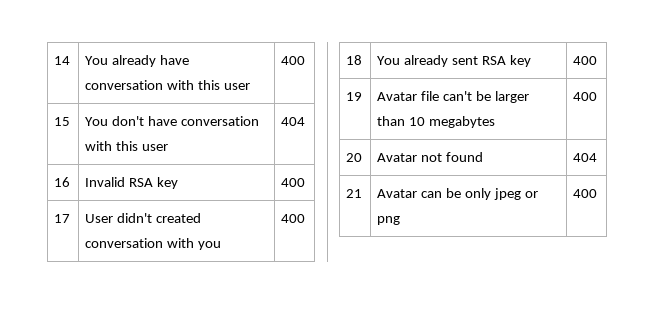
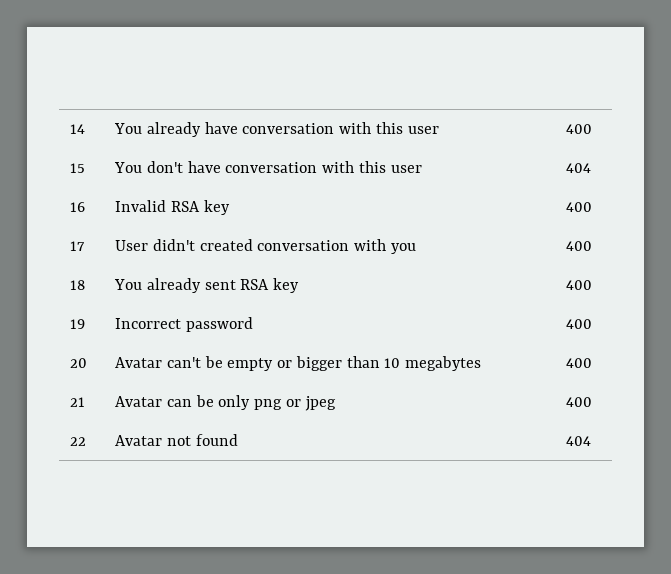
- 19 | Avatar file can't be larger than 10 megabytes | 400
- 20 | Avatar not found | 404
+ 19 | Incorrect password | 400
+ 20 | Avatar can't be empty or bigger than 10 megabytes | 400
- 21 | Avatar can be only jpeg or png | 400
+ 21 | Avatar can be only png or jpeg | 400
+ 22 | Avatar not found | 404

